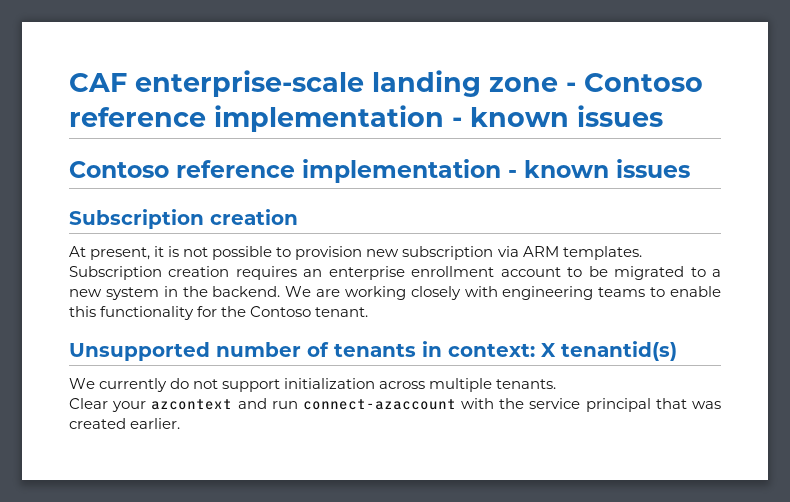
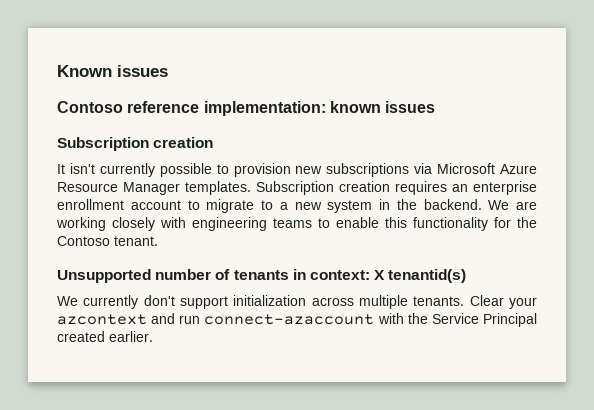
- CAF enterprise-scale landing zone - Contoso reference implementation - known issues
- Contoso reference implementation - known issues
+ Known issues
+ Contoso reference implementation: known issues
- At present, it is not possible to provision new subscription via ARM templates.
+ It isn't currently possible to provision new subscriptions via Microsoft Azure Resource Manager templates.
- Subscription creation requires an enterprise enrollment account to be migrated to a new system in the backend.
+ Subscription creation requires an enterprise enrollment account to migrate to a new system in the backend.
- We currently do not support initialization across multiple tenants.
- Clear your azcontext and run connect-azaccount with the service principal that was created earlier.
+ We currently don't support initialization across multiple tenants. Clear your azcontext and run connect-azaccount with the Service Principal created earlier.

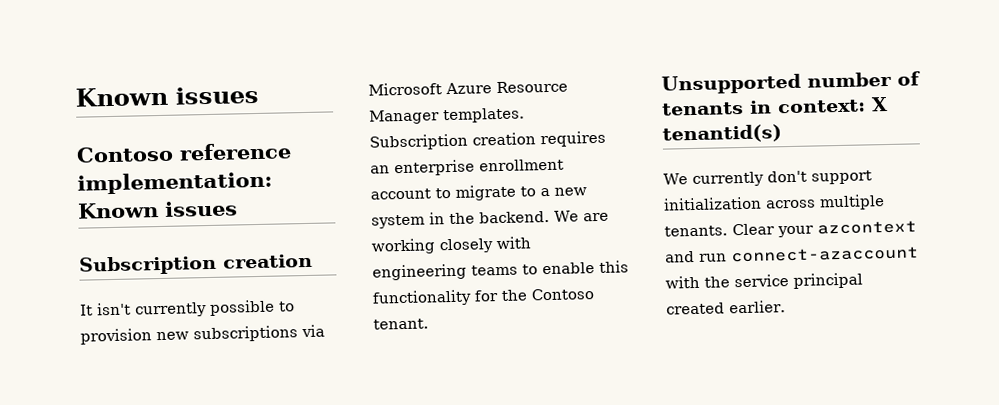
- Contoso reference implementation: known issues
+ Contoso reference implementation: Known issues
- Clear your azcontext and run connect-azaccount with the Service Principal created earlier.
+ Clear your azcontext and run connect-azaccount with the service principal created earlier.

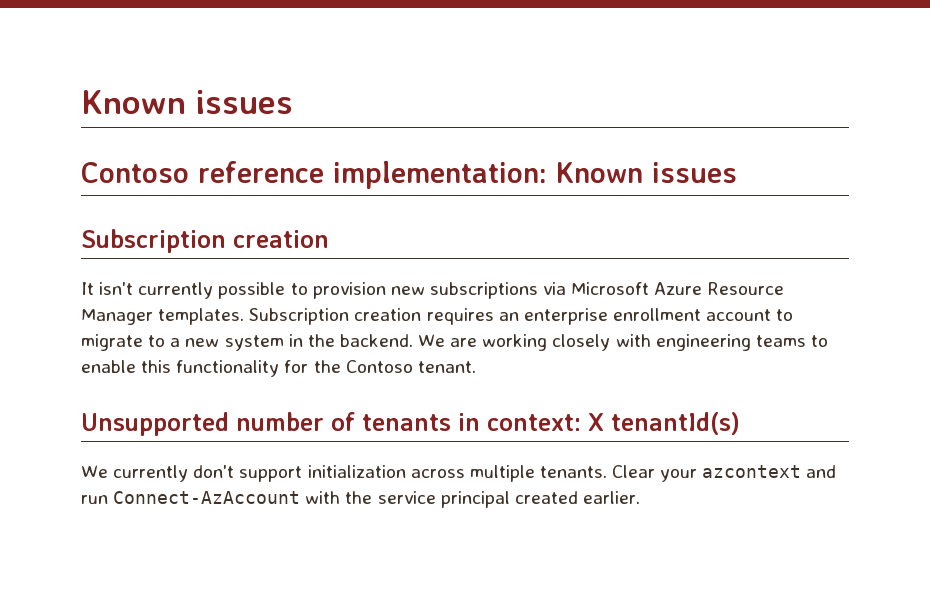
- Unsupported number of tenants in context: X tenantid(s)
+ Unsupported number of tenants in context: X tenantId(s)
- Clear your azcontext and run connect-azaccount with the service principal created earlier.
+ Clear your azcontext and run Connect-AzAccount with the service principal created earlier.

